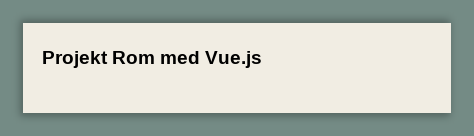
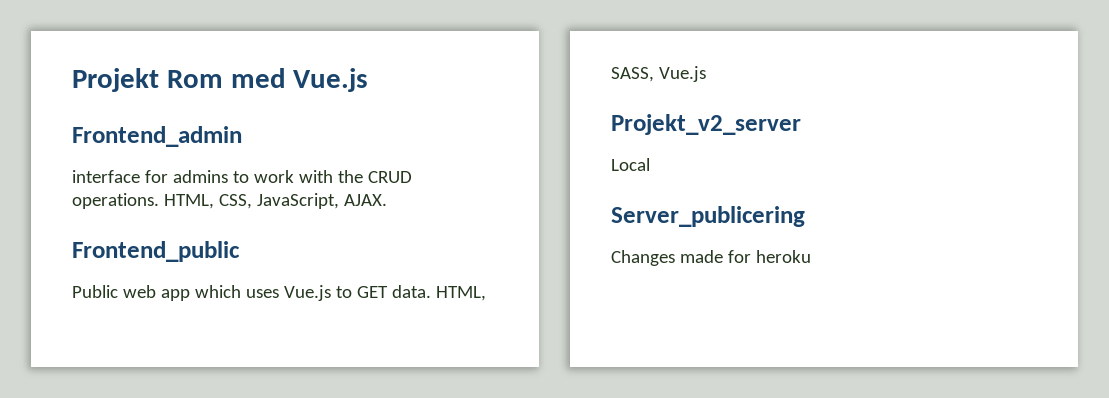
+ Frontend_admin
+ interface for admins to work with the CRUD operations. HTML, CSS, JavaScript, AJAX.
+ Frontend_public
+ Public web app which uses Vue.js to GET data. HTML, SASS, Vue.js
+ Projekt_v2_server
+ Local
+ Server_publicering
+ Changes made for heroku

